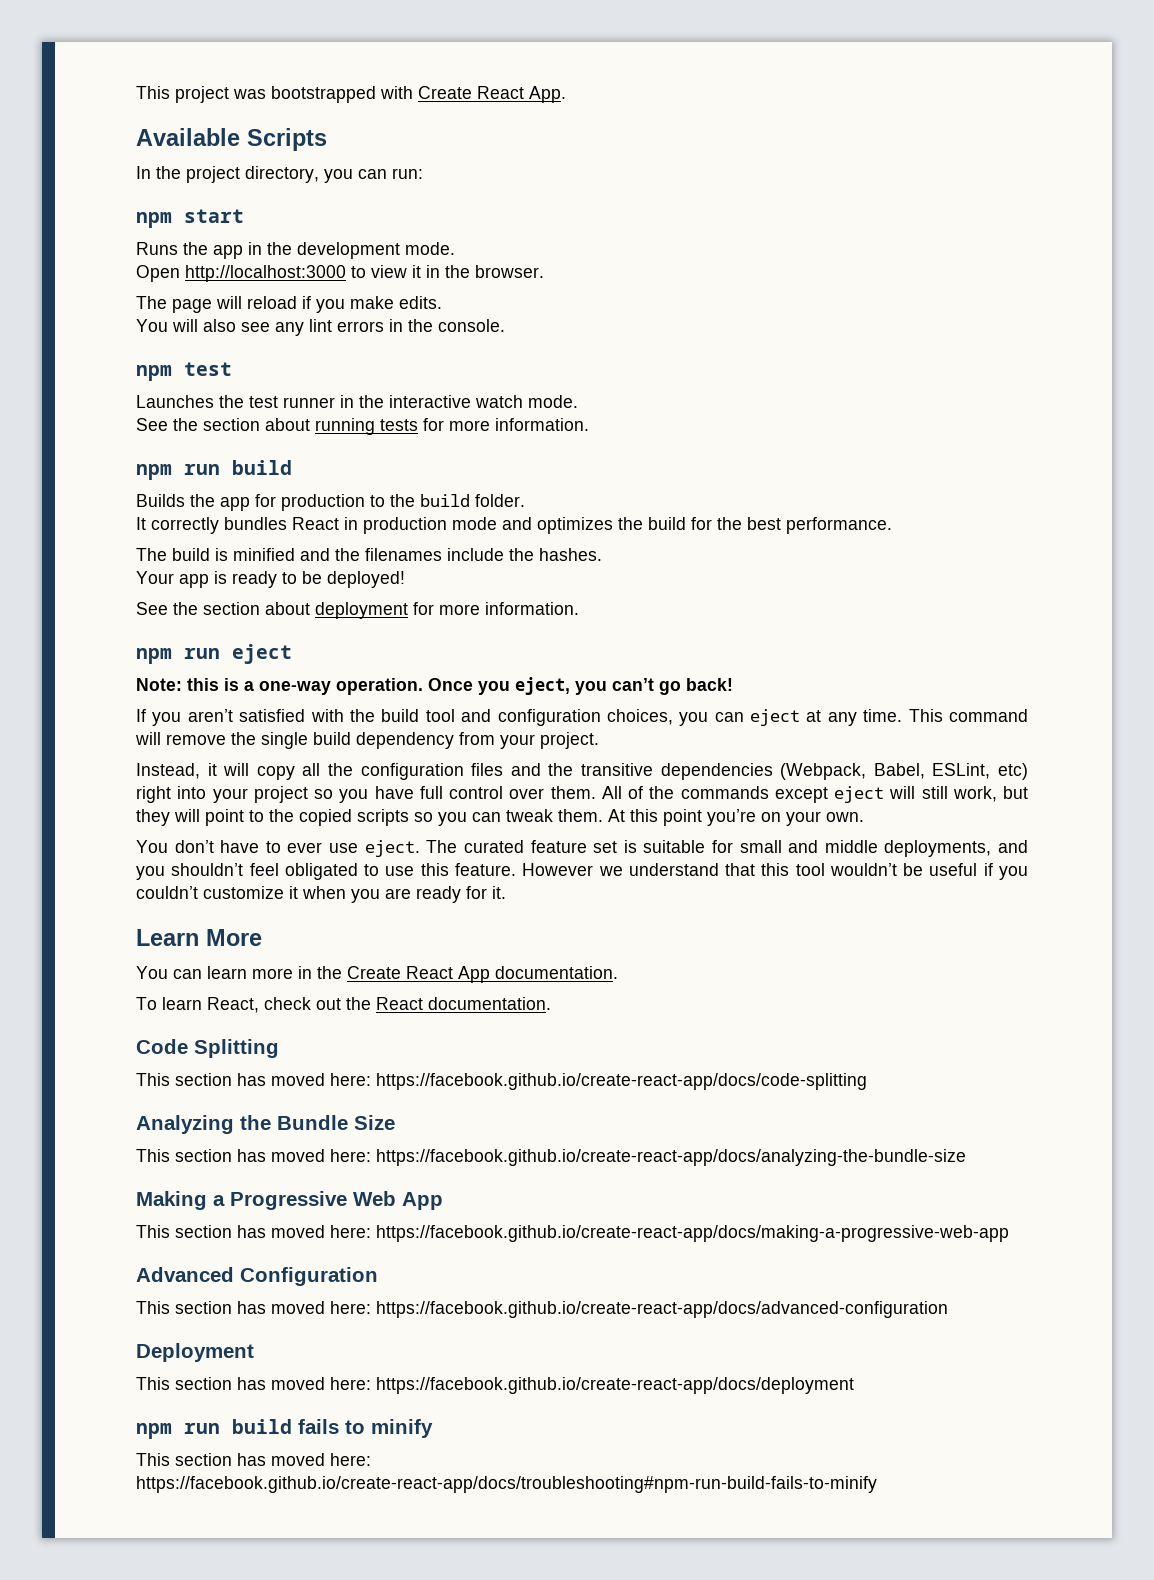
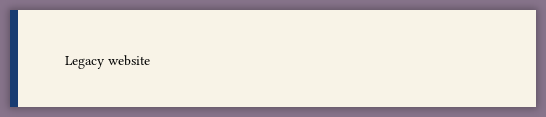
- This project was bootstrapped with Create React App.
- Available Scripts
- In the project directory, you can run:
- npm start
- Runs the app in the development mode.
- Open http://localhost:3000 to view it in the browser.
- The page will reload if you make edits.
- You will also see any lint errors in the console.
- npm test
- Launches the test runner in the interactive watch mode.
- See the section about running tests for more information.
- npm run build
- Builds the app for production to the build folder.
- It correctly bundles React in production mode and optimizes the build for the best performance.
- The build is minified and the filenames include the hashes.
- Your app is ready to be deployed!
- See the section about deployment for more information.
- npm run eject
- Note: this is a one-way operation. Once you eject, you can’t go back!
- If you aren’t satisfied with the build tool and configuration choices, you can eject at any time. This command will remove the single build dependency from your project.
- Instead, it will copy all the configuration files and the transitive dependencies (Webpack, Babel, ESLint, etc) right into your project so you have full control over them. All of the commands except eject will still work, but they will point to the copied scripts so you can tweak them. At this point you’re on your own.
- You don’t have to ever use eject. The curated feature set is suitable for small and middle deployments, and you shouldn’t feel obligated to use this feature. However we understand that this tool wouldn’t be useful if you couldn’t customize it when you are ready for it.
- Learn More
- You can learn more in the Create React App documentation.
- To learn React, check out the React documentation.
- Code Splitting
- This section has moved here: https://facebook.github.io/create-react-app/docs/code-splitting
- Analyzing the Bundle Size
- This section has moved here: https://facebook.github.io/create-react-app/docs/analyzing-the-bundle-size
- Making a Progressive Web App
- This section has moved here: https://facebook.github.io/create-react-app/docs/making-a-progressive-web-app
- Advanced Configuration
- This section has moved here: https://facebook.github.io/create-react-app/docs/advanced-configuration
- Deployment
- This section has moved here: https://facebook.github.io/create-react-app/docs/deployment
- npm run build fails to minify
- This section has moved here: https://facebook.github.io/create-react-app/docs/troubleshooting#npm-run-build-fails-to-minify
+ Legacy website

